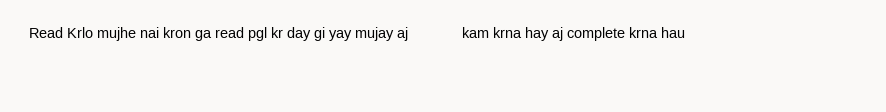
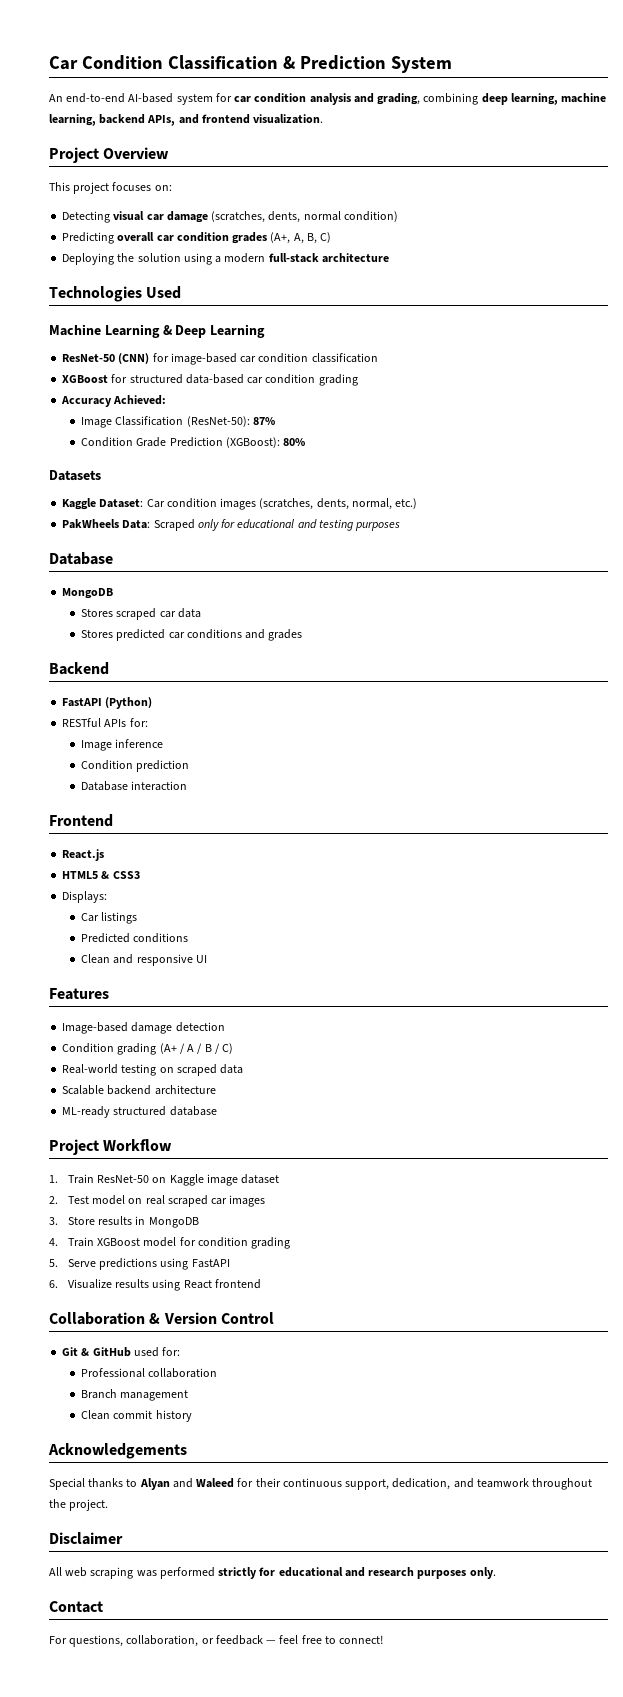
- Read Krlo mujhe nai kron ga read pgl kr day gi yay mujay aj kam krna hay aj complete krna hau
+ Car Condition Classification & Prediction System
+ An end-to-end AI-based system for car condition analysis and grading, combining deep learning, machine learning, backend APIs, and frontend visualization.
+ Project Overview
+ This project focuses on:
+ Detecting visual car damage (scratches, dents, normal condition)
+ Predicting overall car condition grades (A+, A, B, C)
+ Deploying the solution using a modern full-stack architecture
+ Technologies Used
+ Machine Learning & Deep Learning
+ ResNet-50 (CNN) for image-based car condition classification
+ XGBoost for structured data-based car condition grading
+ Accuracy Achieved:
+ Image Classification (ResNet-50): 87%
+ Condition Grade Prediction (XGBoost): 80%
+ Datasets
+ Kaggle Dataset: Car condition images (scratches, dents, normal, etc.)
+ PakWheels Data: Scraped only for educational and testing purposes
+ Database
+ MongoDB
+ Stores scraped car data
+ Stores predicted car conditions and grades
+ Backend
+ FastAPI (Python)
+ RESTful APIs for:
+ Image inference
+ Condition prediction
+ Database interaction
+ Frontend
+ React.js
+ HTML5 & CSS3
+ Displays:
+ Car listings
+ Predicted conditions
+ Clean and responsive UI
+ Features
+ Image-based damage detection
+ Condition grading (A+ / A / B / C)
+ Real-world testing on scraped data
+ Scalable backend architecture
+ ML-ready structured database
+ Project Workflow
+ 1. Train ResNet-50 on Kaggle image dataset
+ 2. Test model on real scraped car images
+ 3. Store results in MongoDB
+ 4. Train XGBoost model for condition grading
+ 5. Serve predictions using FastAPI
+ 6. Visualize results using React frontend
+ Collaboration & Version Control
+ Git & GitHub used for:
+ Professional collaboration
+ Branch management
+ Clean commit history
+ Acknowledgements
+ Special thanks to Alyan and Waleed for their continuous support, dedication, and teamwork throughout the project.
+ Disclaimer
+ All web scraping was performed strictly for educational and research purposes only.
+ Contact
+ For questions, collaboration, or feedback — feel free to connect!

